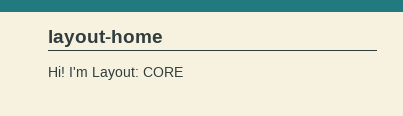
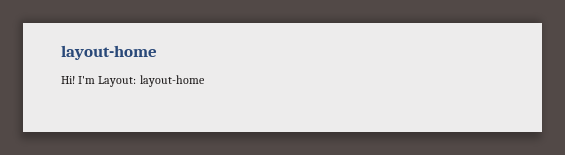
- I'm Layout: CORE
+ I'm Layout: layout-home

